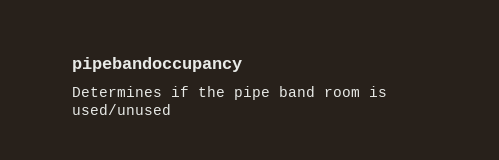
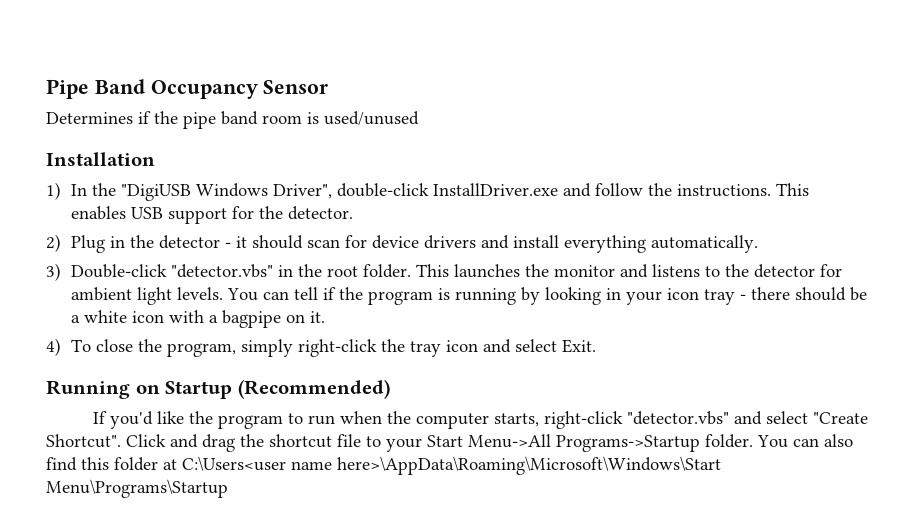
- pipebandoccupancy
+ Pipe Band Occupancy Sensor
+ Installation
+ 1) In the "DigiUSB Windows Driver", double-click InstallDriver.exe and follow the instructions. This enables USB support for the detector.
+ 2) Plug in the detector - it should scan for device drivers and install everything automatically.
+ 3) Double-click "detector.vbs" in the root folder. This launches the monitor and listens to the detector for ambient light levels. You can tell if the program is running by looking in your icon tray - there should be a white icon with a bagpipe on it.
+ 4) To close the program, simply right-click the tray icon and select Exit.
+ Running on Startup (Recommended)
+ If you'd like the program to run when the computer starts, right-click "detector.vbs" and select "Create Shortcut". Click and drag the shortcut file to your Start Menu->All Programs->Startup folder. You can also find this folder at C:\Users<user name here>\AppData\Roaming\Microsoft\Windows\Start Menu\Programs\Startup

